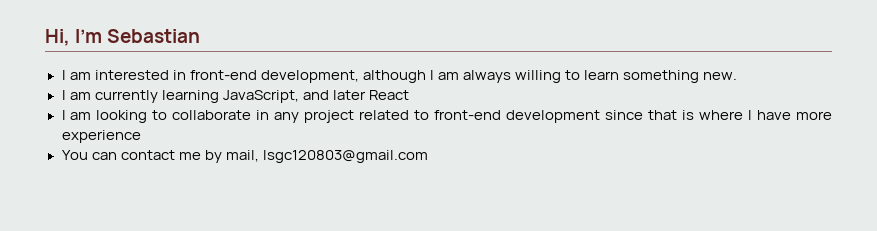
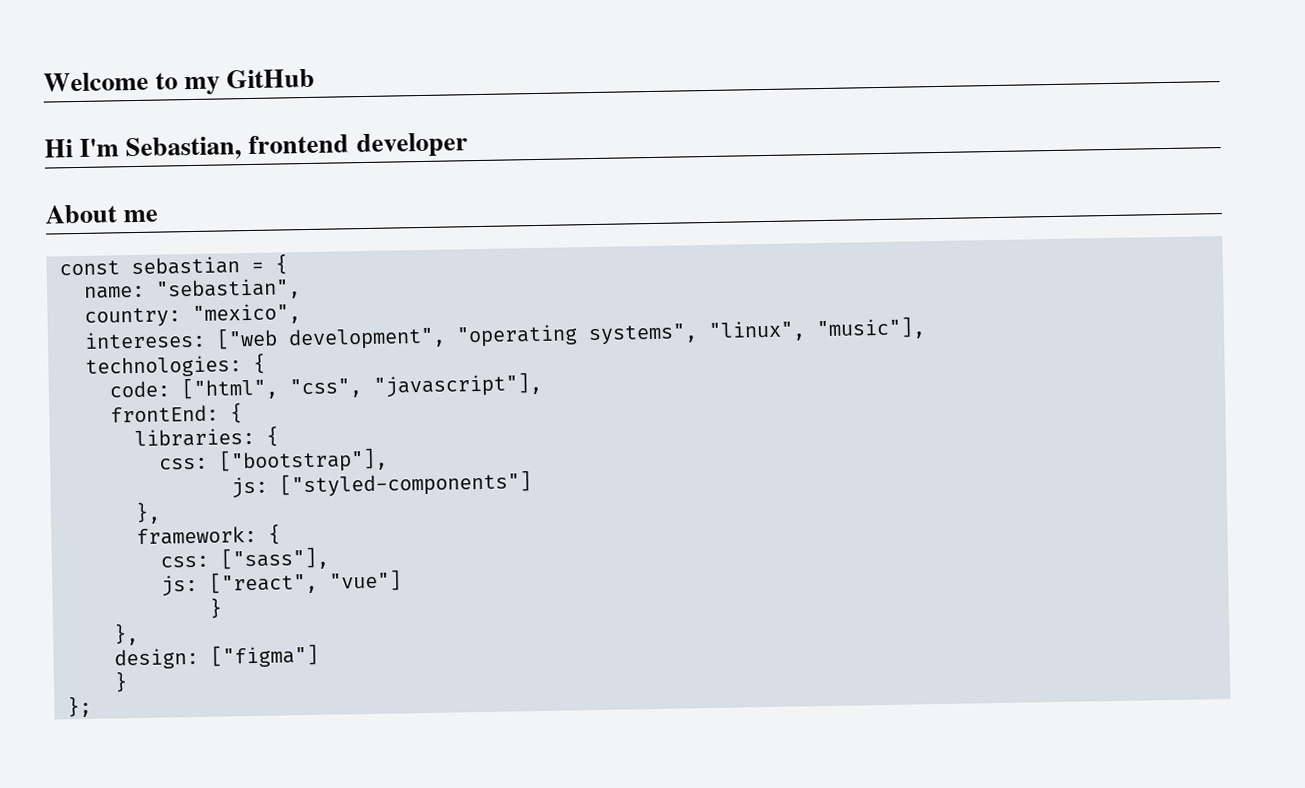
- Hi, I’m Sebastian
- I am interested in front-end development, although I am always willing to learn something new.
- I am currently learning JavaScript, and later React
- I am looking to collaborate in any project related to front-end development since that is where I have more experience
- You can contact me by mail, lsgc120803@gmail.com
+ Welcome to my GitHub
+ Hi I'm Sebastian, frontend developer
+ About me
+ const sebastian = {
+ name: "sebastian",
+ country: "mexico",
+ intereses: ["web development", "operating systems", "linux", "music"],
+ technologies: {
+ code: ["html", "css", "javascript"],
+ frontEnd: {
+ libraries: {
+ css: ["bootstrap"],
+ js: ["styled-components"]
+ },
+ framework: {
+ css: ["sass"],
+ js: ["react", "vue"]
+ }
+ },
+ design: ["figma"]
+ }
+ };

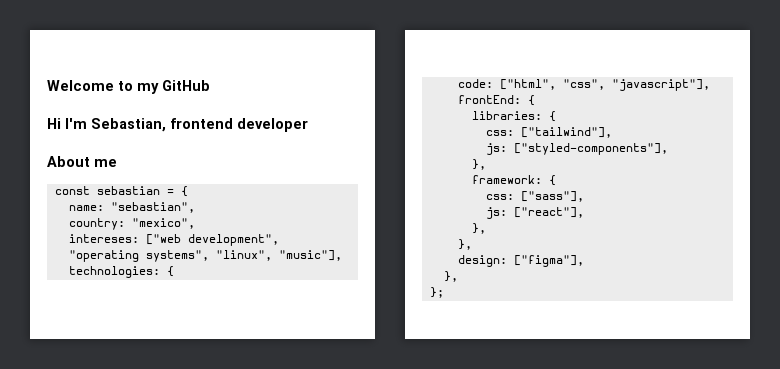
- css: ["bootstrap"],
- js: ["styled-components"]
+ css: ["tailwind"],
+ js: ["styled-components"],
- js: ["react", "vue"]
- }
+ js: ["react"],
+ },
- design: ["figma"]
- }
+ design: ["figma"],
+ },

